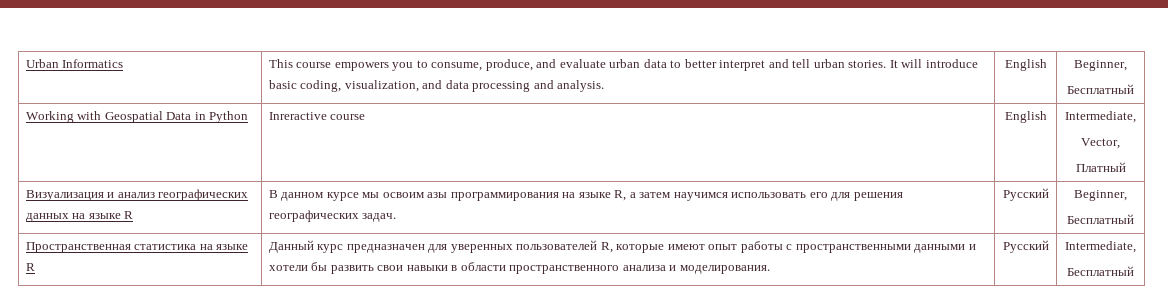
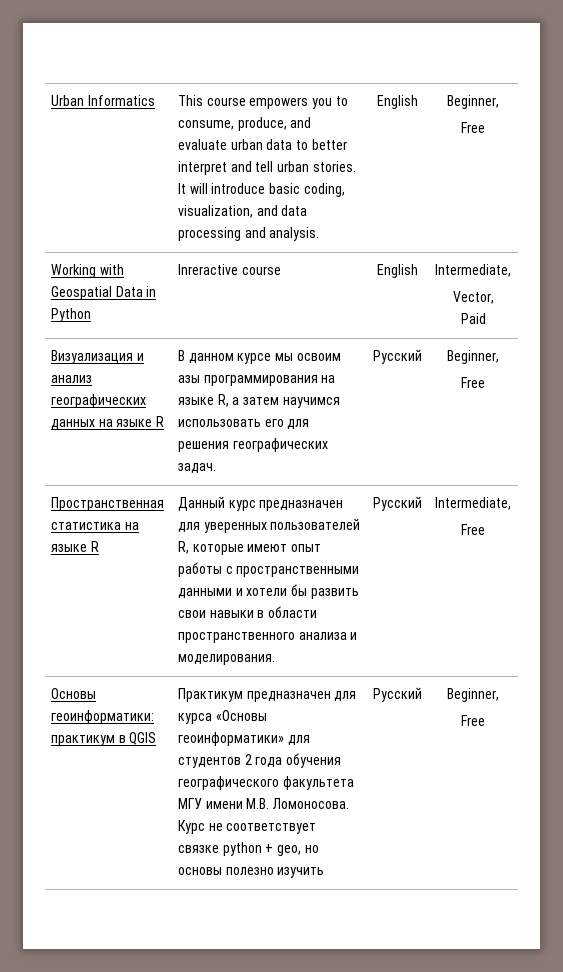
  Urban Informatics | This course empowers you to consume, produce, and evaluate urban data to better interpret and tell urban stories. It will introduce basic coding, visualization, and data processing and analysis. | English | Beginner,
- Бесплатный
+ Free
  Working with Geospatial Data in Python | Inreractive course | English | Intermediate,
  Vector,
- Платный
+ Paid
  Визуализация и анализ географических данных на языке R | В данном курсе мы освоим азы программирования на языке R, а затем научимся использовать его для решения географических задач. | Русский | Beginner,
- Бесплатный
+ Free
  Пространственная статистика на языке R | Данный курс предназначен для уверенных пользователей R, которые имеют опыт работы с пространственными данными и хотели бы развить свои навыки в области пространственного анализа и моделирования. | Русский | Intermediate,
- Бесплатный
+ Free
+ Основы геоинформатики: практикум в QGIS | Практикум предназначен для курса «Основы геоинформатики» для студентов 2 года обучения географического факультета МГУ имени М.В. Ломоносова. Курс не соответствует связке python + geo, но основы полезно изучить | Русский | Beginner,
+ Free

